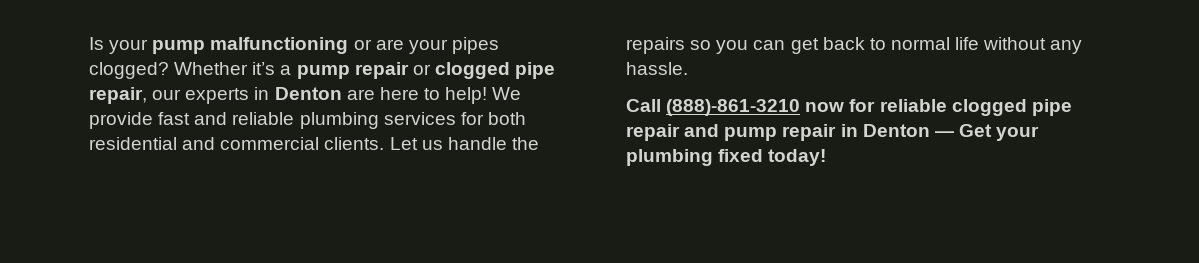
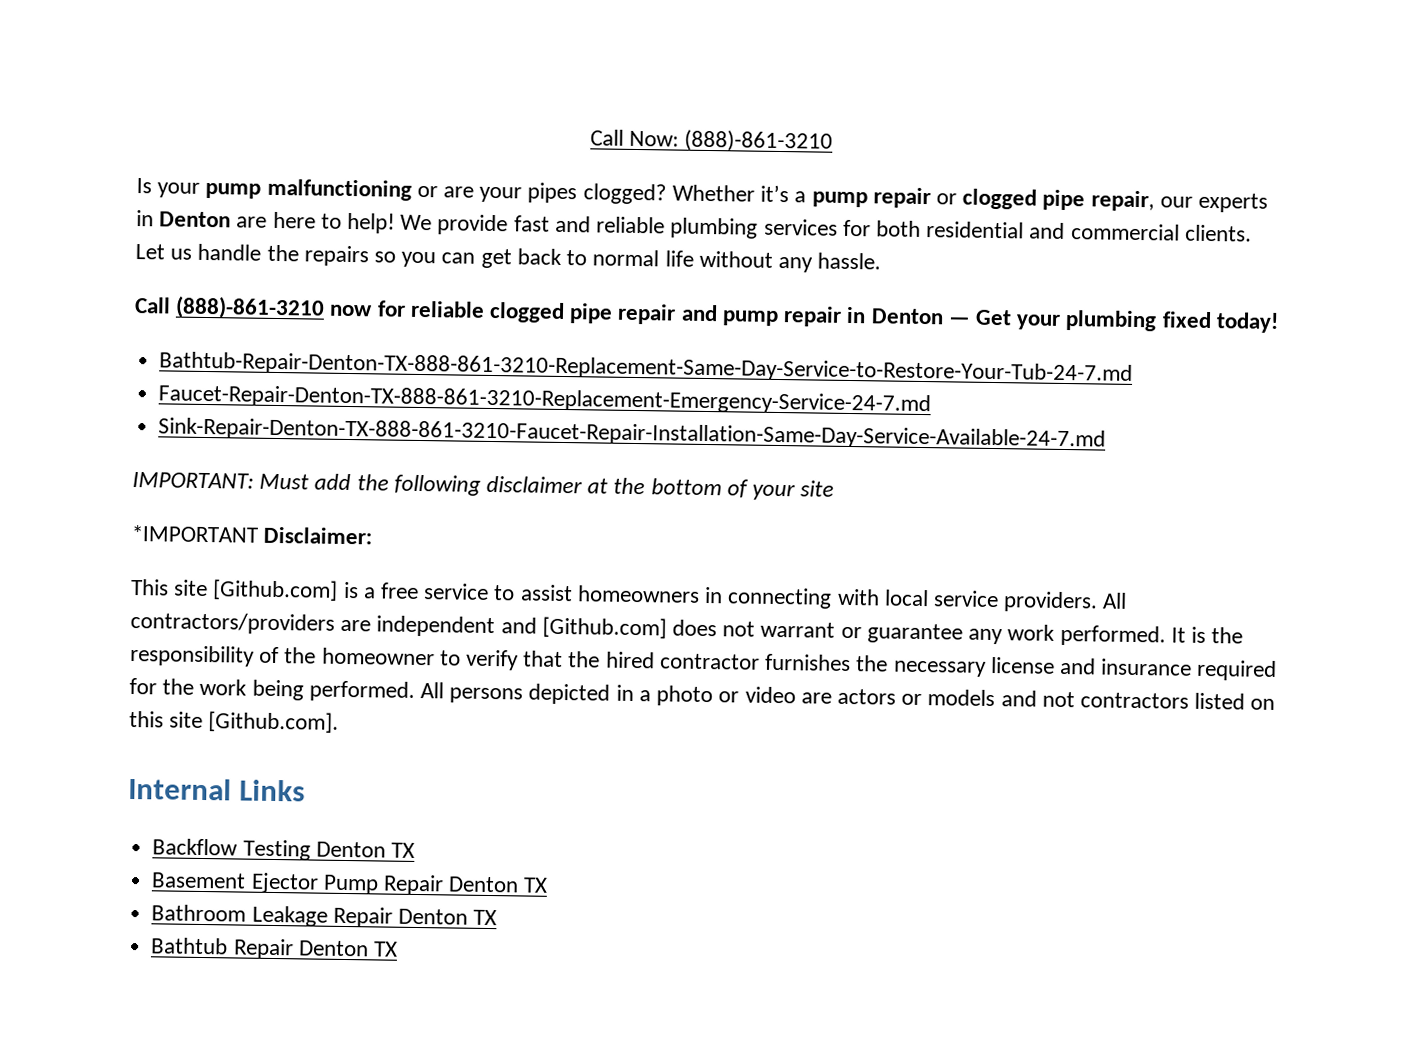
+ Call Now: (888)-861-3210
+ Bathtub-Repair-Denton-TX-888-861-3210-Replacement-Same-Day-Service-to-Restore-Your-Tub-24-7.md
+ Faucet-Repair-Denton-TX-888-861-3210-Replacement-Emergency-Service-24-7.md
+ Sink-Repair-Denton-TX-888-861-3210-Faucet-Repair-Installation-Same-Day-Service-Available-24-7.md
+ IMPORTANT: Must add the following disclaimer at the bottom of your site
+ *IMPORTANT Disclaimer:
+ This site [Github.com] is a free service to assist homeowners in connecting with local service providers. All contractors/providers are independent and [Github.com] does not warrant or guarantee any work performed. It is the responsibility of the homeowner to verify that the hired contractor furnishes the necessary license and insurance required for the work being performed. All persons depicted in a photo or video are actors or models and not contractors listed on this site [Github.com].
+ Internal Links
+ Backflow Testing Denton TX
+ Basement Ejector Pump Repair Denton TX
+ Bathroom Leakage Repair Denton TX
+ Bathtub Repair Denton TX

